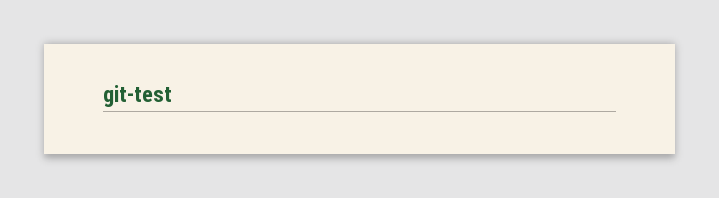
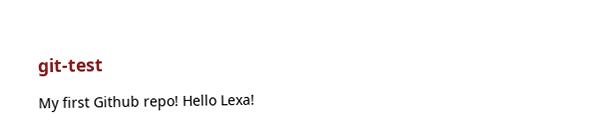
+ My first Github repo! Hello Lexa!

